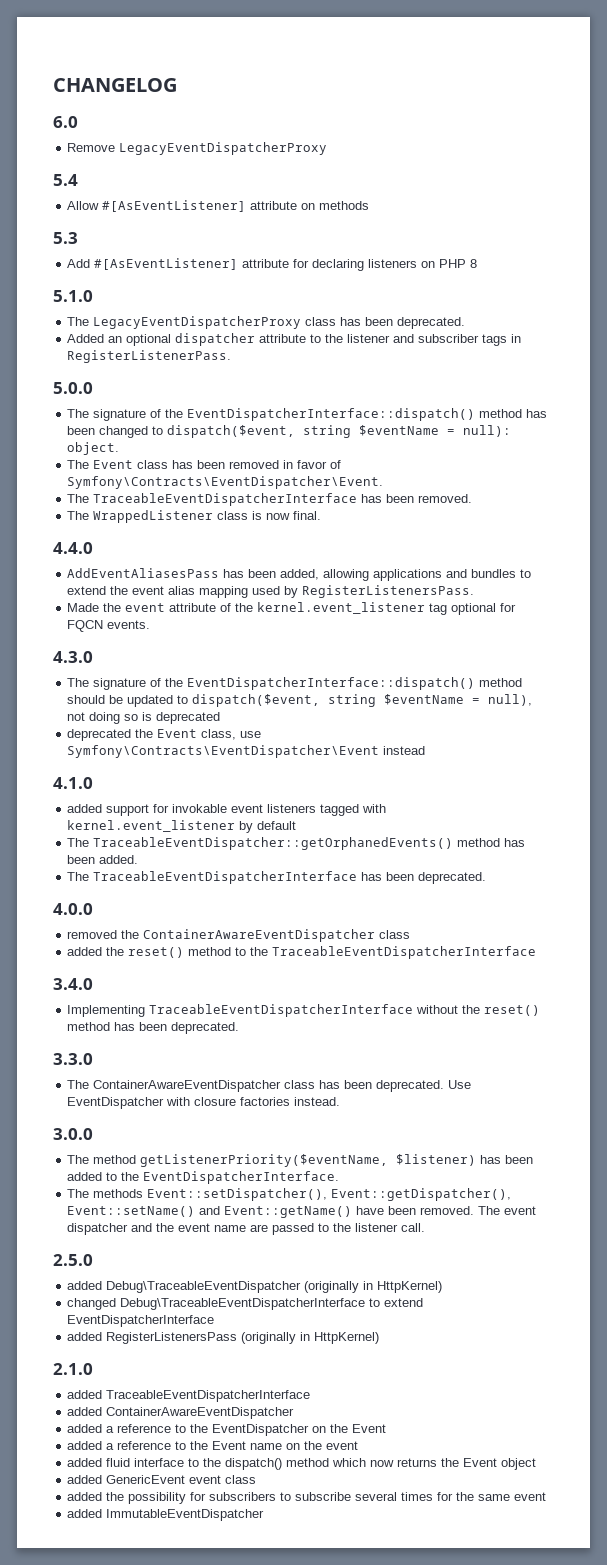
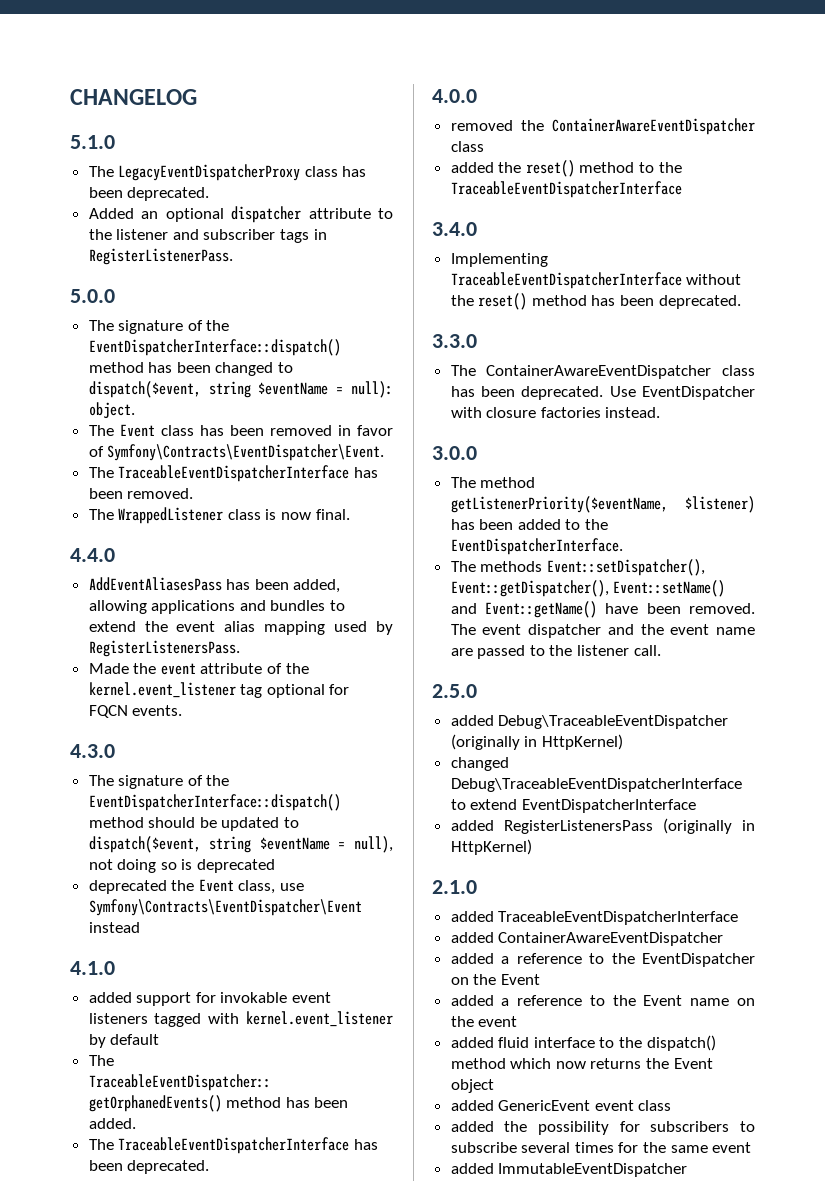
- 6.0
- Remove LegacyEventDispatcherProxy
- 5.4
- Allow #[AsEventListener] attribute on methods
- 5.3
- Add #[AsEventListener] attribute for declaring listeners on PHP 8

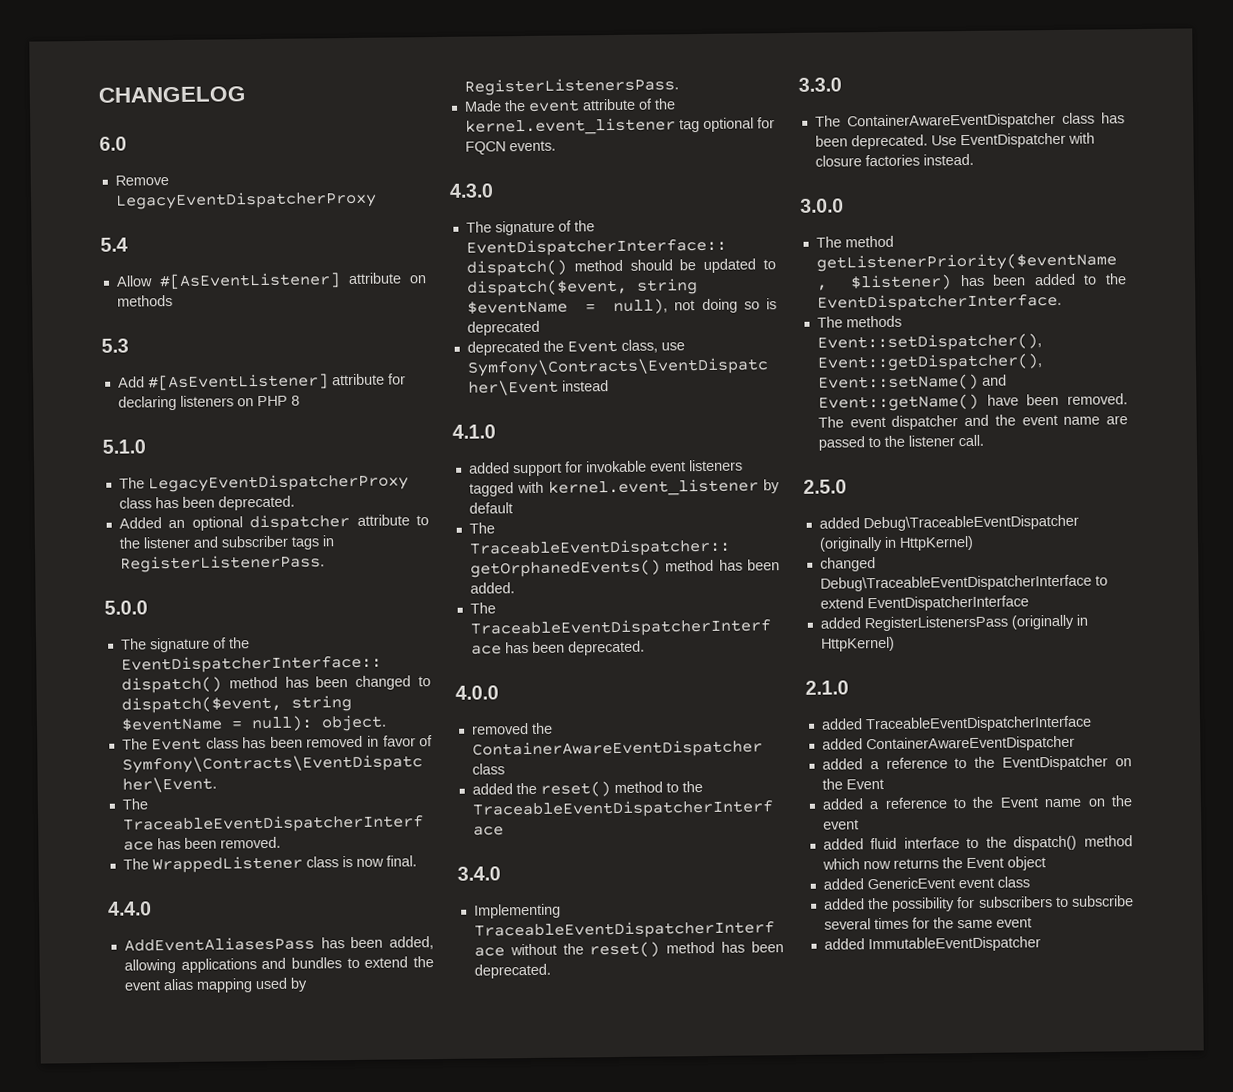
+ 6.0
+ Remove LegacyEventDispatcherProxy
+ 5.4
+ Allow #[AsEventListener] attribute on methods
+ 5.3
+ Add #[AsEventListener] attribute for declaring listeners on PHP 8

